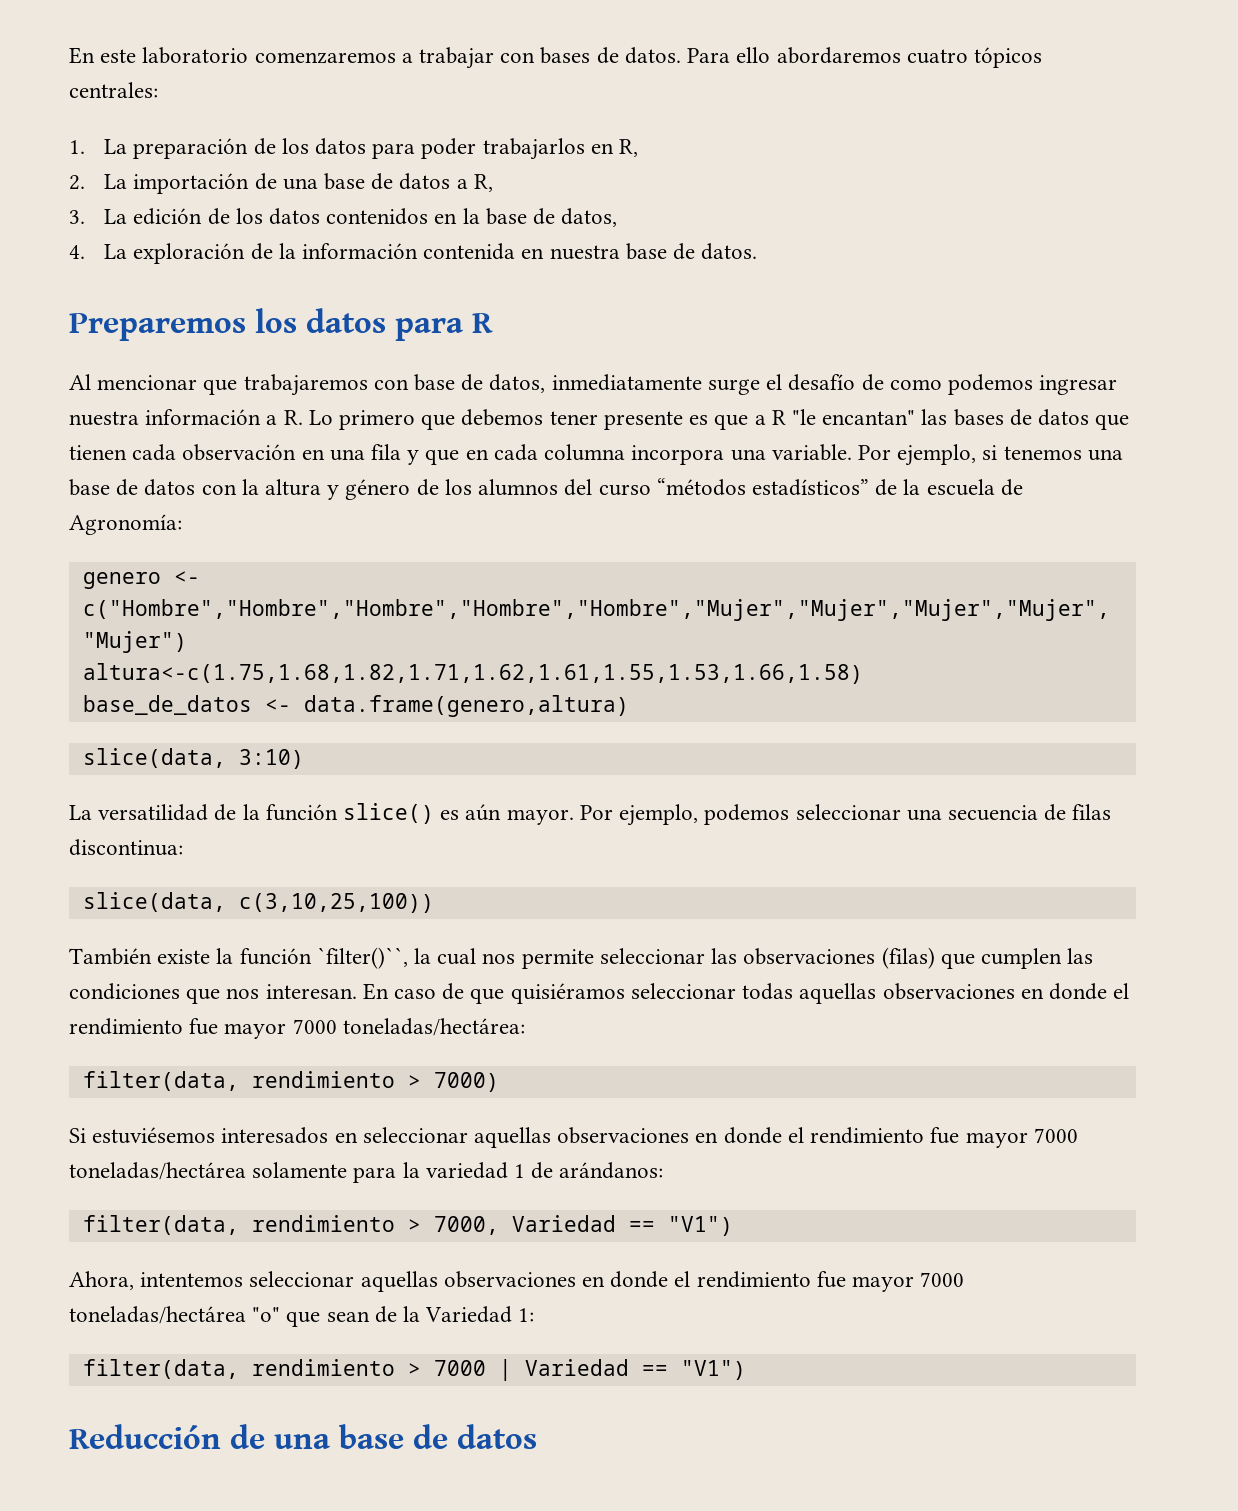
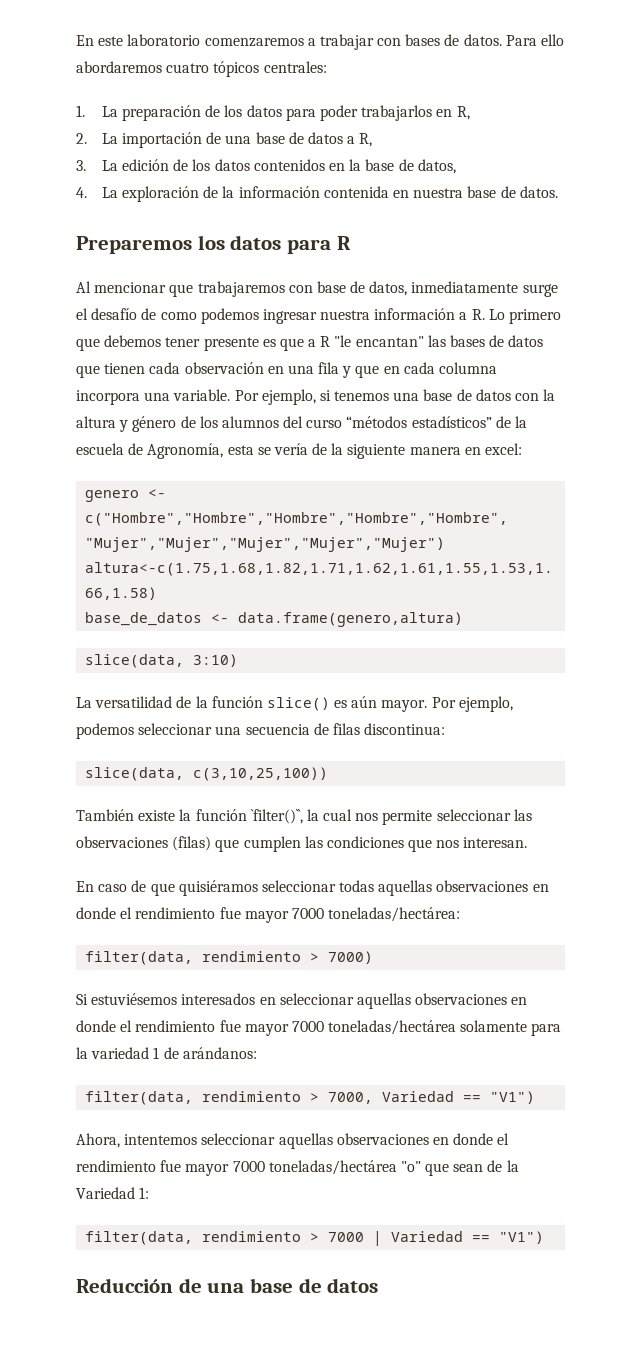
- Por ejemplo, si tenemos una base de datos con la altura y género de los alumnos del curso “métodos estadísticos” de la escuela de Agronomía:
+ Por ejemplo, si tenemos una base de datos con la altura y género de los alumnos del curso “métodos estadísticos” de la escuela de Agronomía, esta se vería de la siguiente manera en excel:
- También existe la función `filter()``, la cual nos permite seleccionar las observaciones (filas) que cumplen las condiciones que nos interesan. En caso de que quisiéramos seleccionar todas aquellas observaciones en donde el rendimiento fue mayor 7000 toneladas/hectárea:
+ También existe la función `filter()``, la cual nos permite seleccionar las observaciones (filas) que cumplen las condiciones que nos interesan.
+ En caso de que quisiéramos seleccionar todas aquellas observaciones en donde el rendimiento fue mayor 7000 toneladas/hectárea:

